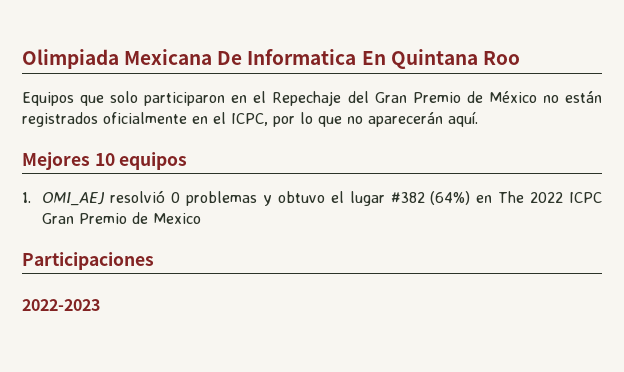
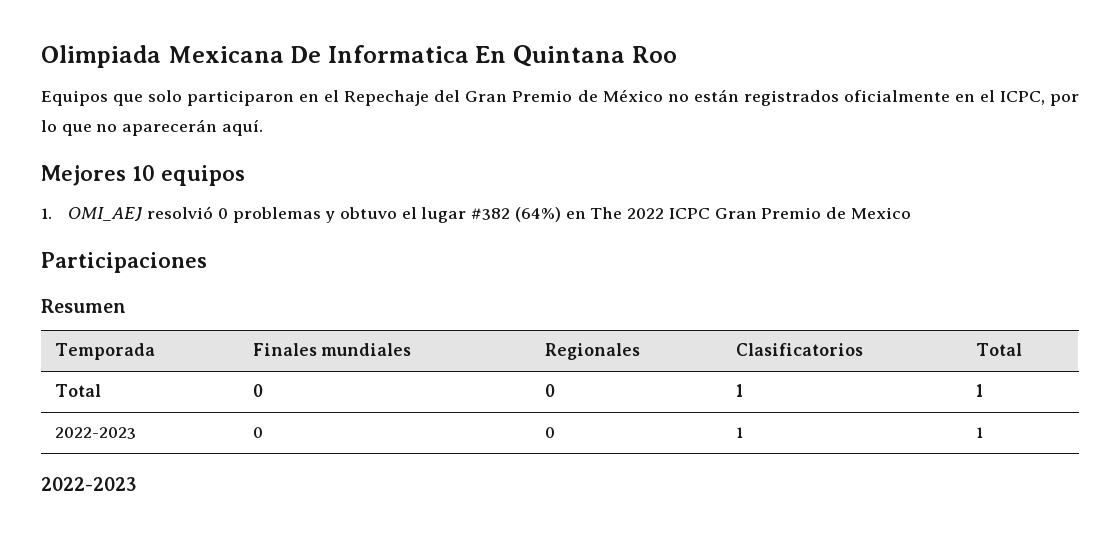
+ Resumen
+ Temporada | Finales mundiales | Regionales | Clasificatorios | Total
+ Total | 0 | 0 | 1 | 1
+ 2022-2023 | 0 | 0 | 1 | 1

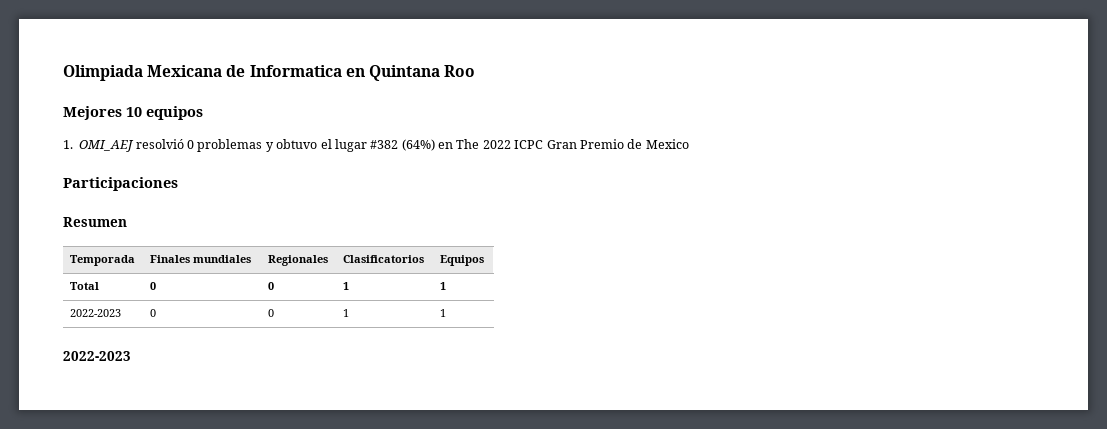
- Olimpiada Mexicana De Informatica En Quintana Roo
+ Olimpiada Mexicana de Informatica en Quintana Roo
- Equipos que solo participaron en el Repechaje del Gran Premio de México no están registrados oficialmente en el ICPC, por lo que no aparecerán aquí.
- Temporada | Finales mundiales | Regionales | Clasificatorios | Total
+ Temporada | Finales mundiales | Regionales | Clasificatorios | Equipos

